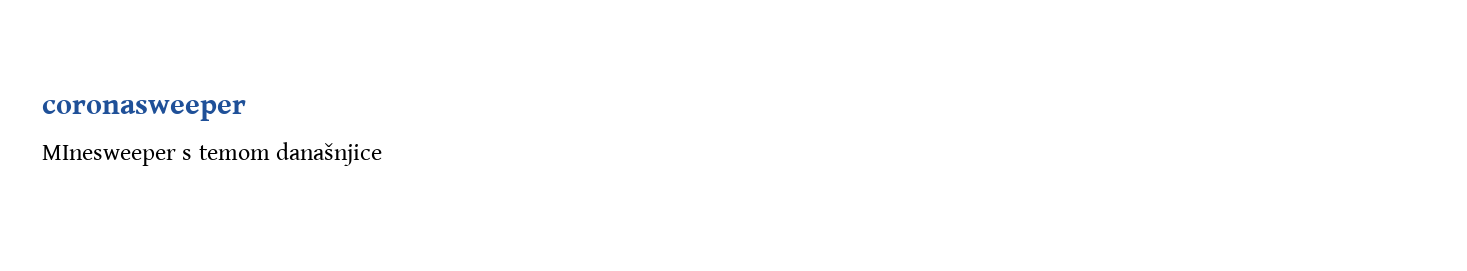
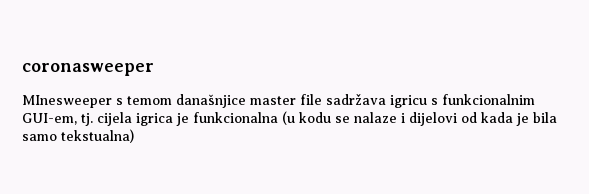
- MInesweeper s temom današnjice
+ MInesweeper s temom današnjice master file sadržava igricu s funkcionalnim GUI-em, tj. cijela igrica je funkcionalna (u kodu se nalaze i dijelovi od kada je bila samo tekstualna)

